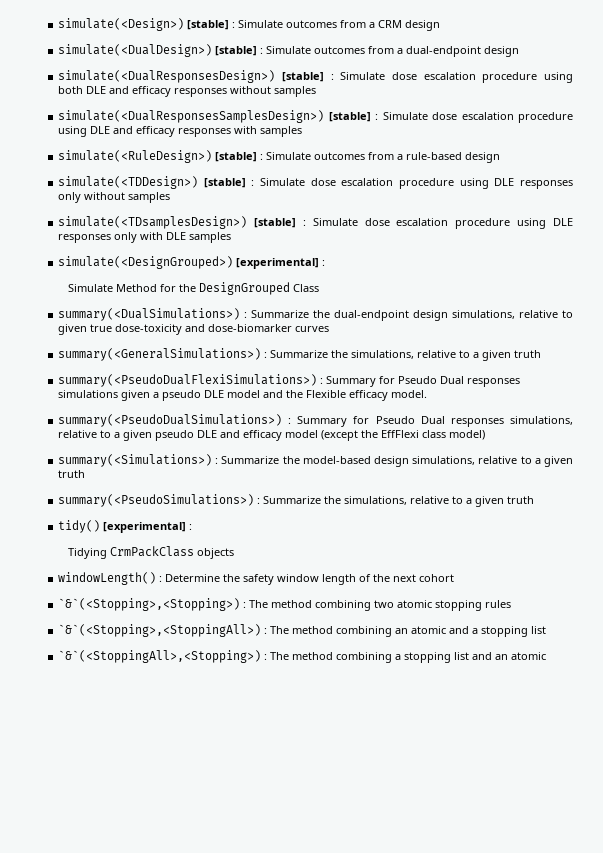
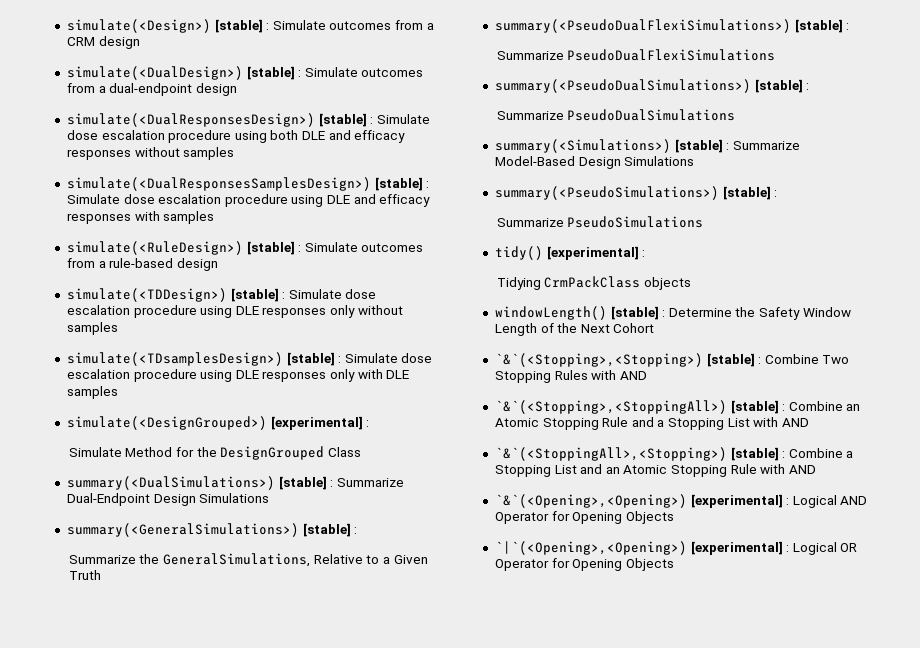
- summary(<DualSimulations>) : Summarize the dual-endpoint design simulations, relative to given true dose-toxicity and dose-biomarker curves
- summary(<GeneralSimulations>) : Summarize the simulations, relative to a given truth
- summary(<PseudoDualFlexiSimulations>) : Summary for Pseudo Dual responses simulations given a pseudo DLE model and the Flexible efficacy model.
- summary(<PseudoDualSimulations>) : Summary for Pseudo Dual responses simulations, relative to a given pseudo DLE and efficacy model (except the EffFlexi class model)
- summary(<Simulations>) : Summarize the model-based design simulations, relative to a given truth
+ summary(<DualSimulations>) [stable] : Summarize Dual-Endpoint Design Simulations
+ summary(<GeneralSimulations>) [stable] :
+ Summarize the GeneralSimulations, Relative to a Given Truth
+ summary(<PseudoDualFlexiSimulations>) [stable] :
+ Summarize PseudoDualFlexiSimulations
+ summary(<PseudoDualSimulations>) [stable] :
+ Summarize PseudoDualSimulations
+ summary(<Simulations>) [stable] : Summarize Model-Based Design Simulations
- summary(<PseudoSimulations>) : Summarize the simulations, relative to a given truth
+ summary(<PseudoSimulations>) [stable] :
+ Summarize PseudoSimulations
- windowLength() : Determine the safety window length of the next cohort
- `&`(<Stopping>,<Stopping>) : The method combining two atomic stopping rules
- `&`(<Stopping>,<StoppingAll>) : The method combining an atomic and a stopping list
- `&`(<StoppingAll>,<Stopping>) : The method combining a stopping list and an atomic
+ windowLength() [stable] : Determine the Safety Window Length of the Next Cohort
+ `&`(<Stopping>,<Stopping>) [stable] : Combine Two Stopping Rules with AND
+ `&`(<Stopping>,<StoppingAll>) [stable] : Combine an Atomic Stopping Rule and a Stopping List with AND
+ `&`(<StoppingAll>,<Stopping>) [stable] : Combine a Stopping List and an Atomic Stopping Rule with AND
+ `&`(<Opening>,<Opening>) [experimental] : Logical AND Operator for Opening Objects
+ `|`(<Opening>,<Opening>) [experimental] : Logical OR Operator for Opening Objects

